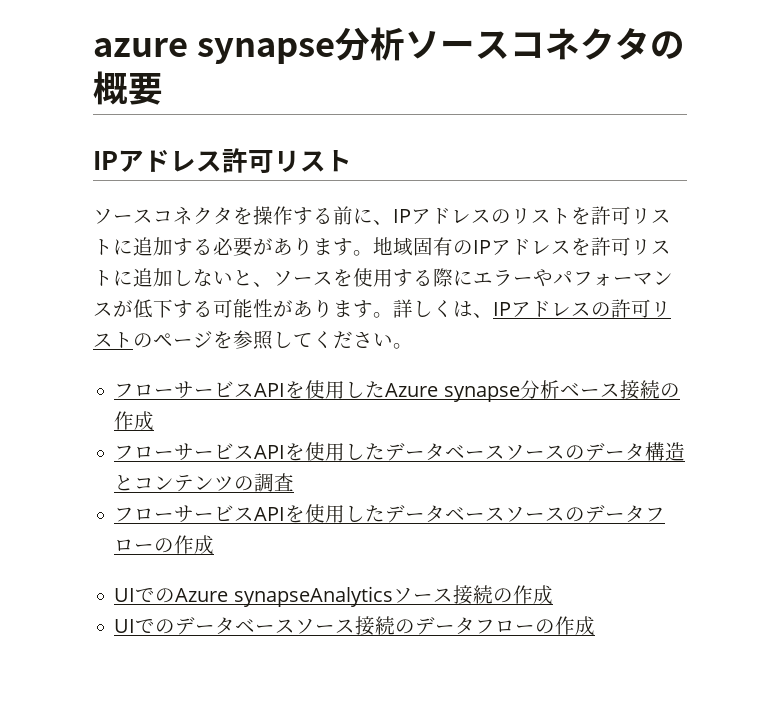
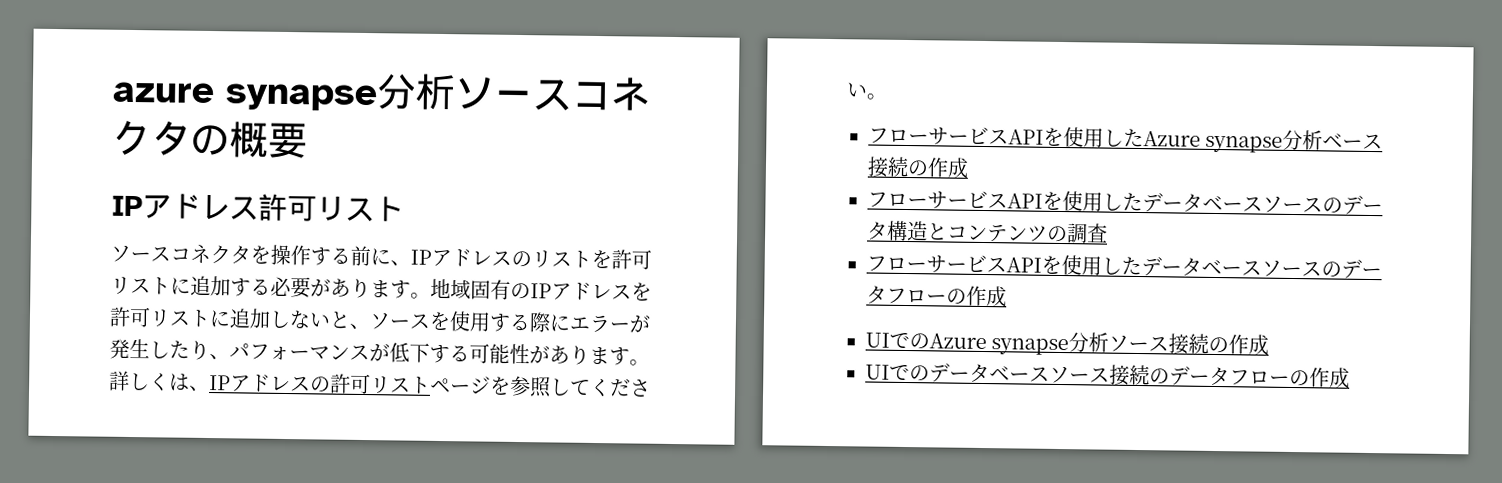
- 地域固有のIPアドレスを許可リストに追加しないと、ソースを使用する際にエラーやパフォーマンスが低下する可能性があります。
+ 地域固有のIPアドレスを許可リストに追加しないと、ソースを使用する際にエラーが発生したり、パフォーマンスが低下する可能性があります。
- 詳しくは、IPアドレスの許可リストのページを参照してください。
+ 詳しくは、IPアドレスの許可リストページを参照してください。
- UIでのAzure synapseAnalyticsソース接続の作成
+ UIでのAzure synapse分析ソース接続の作成

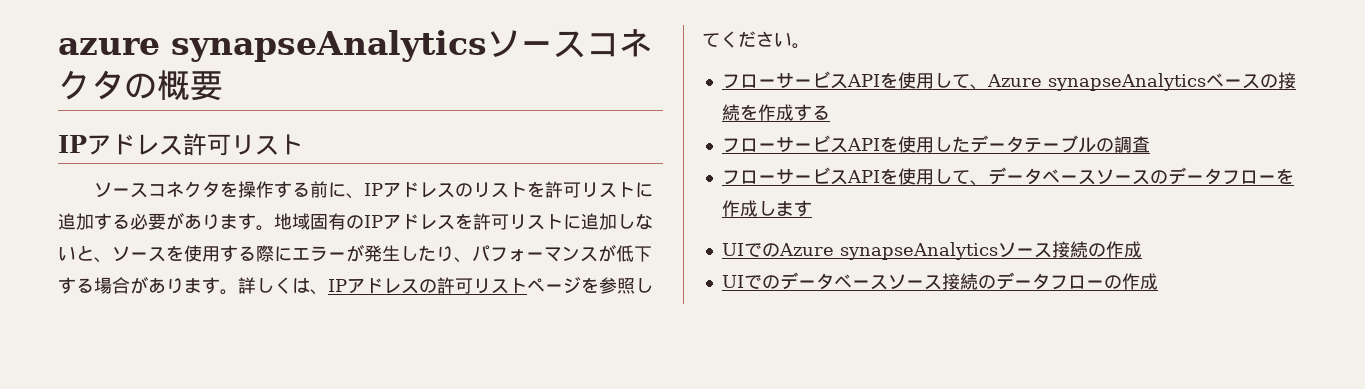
- azure synapse分析ソースコネクタの概要
+ azure synapseAnalyticsソースコネクタの概要
- 地域固有のIPアドレスを許可リストに追加しないと、ソースを使用する際にエラーが発生したり、パフォーマンスが低下する可能性があります。
+ 地域固有のIPアドレスを許可リストに追加しないと、ソースを使用する際にエラーが発生したり、パフォーマンスが低下する場合があります。
- フローサービスAPIを使用したAzure synapse分析ベース接続の作成
- フローサービスAPIを使用したデータベースソースのデータ構造とコンテンツの調査
+ フローサービスAPIを使用して、Azure synapseAnalyticsベースの接続を作成する
+ フローサービスAPIを使用したデータテーブルの調査
- フローサービスAPIを使用したデータベースソースのデータフローの作成
+ フローサービスAPIを使用して、データベースソースのデータフローを作成します
- UIでのAzure synapse分析ソース接続の作成
+ UIでのAzure synapseAnalyticsソース接続の作成

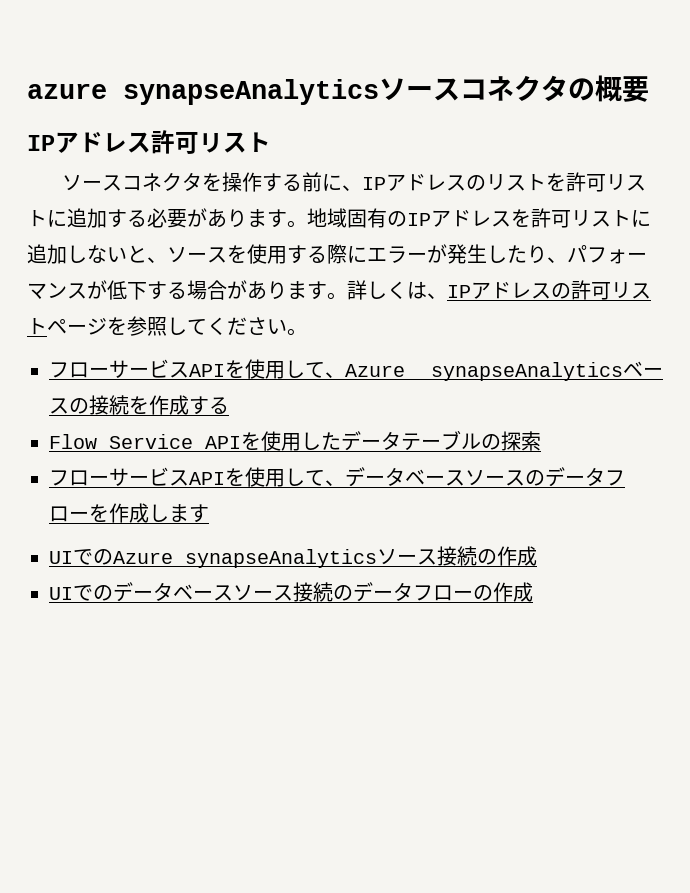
- フローサービスAPIを使用したデータテーブルの調査
+ Flow Service APIを使用したデータテーブルの探索

